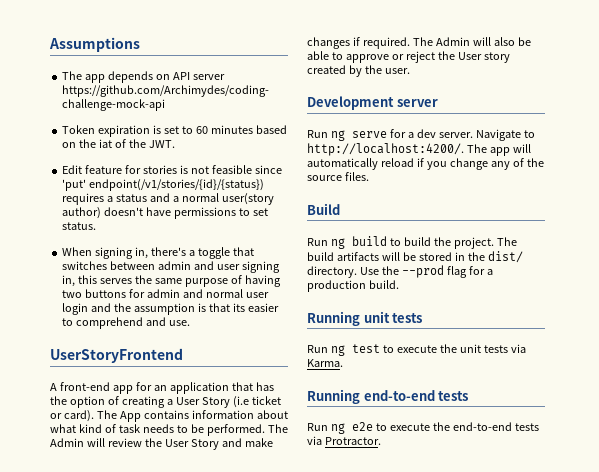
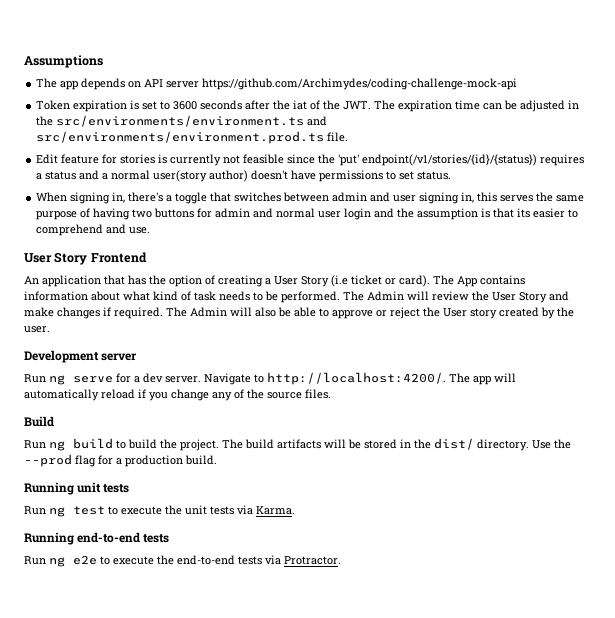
- Token expiration is set to 60 minutes based on the iat of the JWT.
+ Token expiration is set to 3600 seconds after the iat of the JWT. The expiration time can be adjusted in the src/environments/environment.ts and src/environments/environment.prod.ts file.
- Edit feature for stories is not feasible since 'put' endpoint(/v1/stories/{id}/{status}) requires a status and a normal user(story author) doesn't have permissions to set status.
+ Edit feature for stories is currently not feasible since the 'put' endpoint(/v1/stories/{id}/{status}) requires a status and a normal user(story author) doesn't have permissions to set status.
- UserStoryFrontend
- A front-end app for an application that has the option of creating a User Story (i.e ticket or card).
+ User Story Frontend
+ An application that has the option of creating a User Story (i.e ticket or card).

